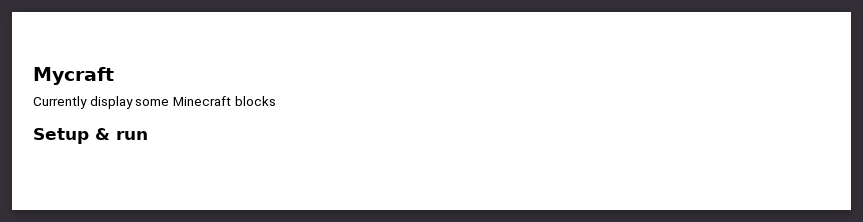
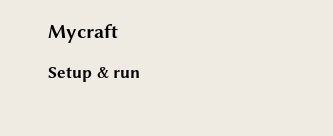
- Currently display some Minecraft blocks

